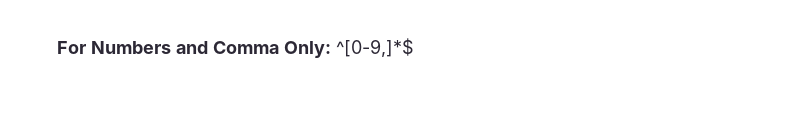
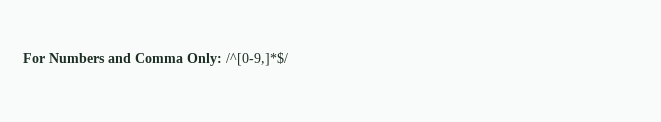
- For Numbers and Comma Only: ^[0-9,]*$
+ For Numbers and Comma Only: /^[0-9,]*$/

